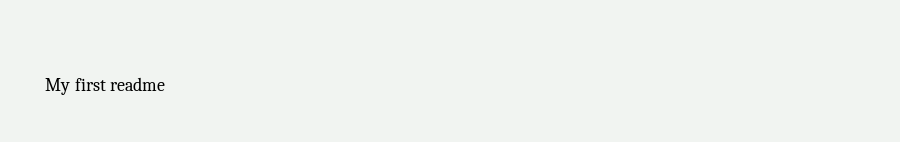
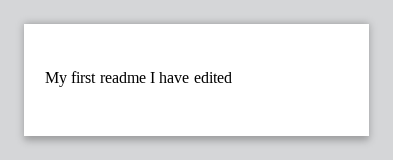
- My first readme
+ My first readme I have edited

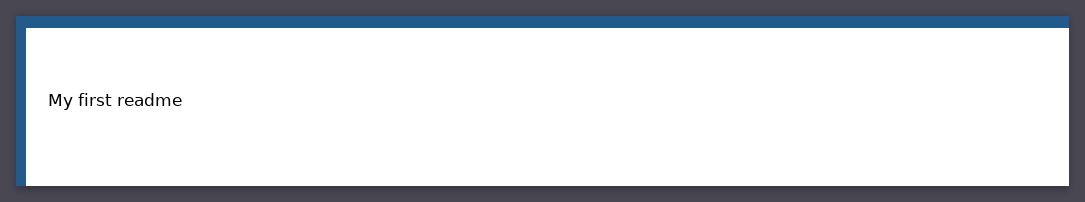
- My first readme I have edited
+ My first readme

